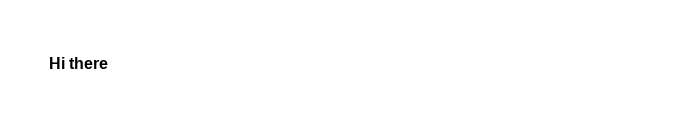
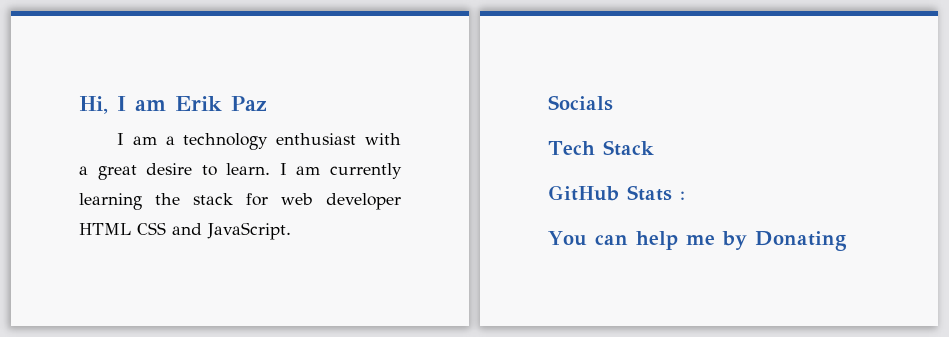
- Hi there
+ Hi, I am Erik Paz
+ I am a technology enthusiast with a great desire to learn. I am currently learning the stack for web developer HTML CSS and JavaScript.
+ Socials
+ Tech Stack
+ GitHub Stats :
+ You can help me by Donating

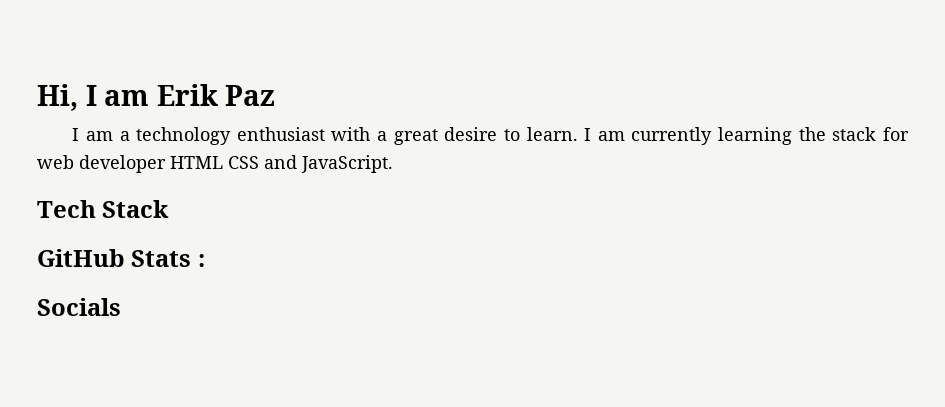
- Socials
- You can help me by Donating
+ Socials

